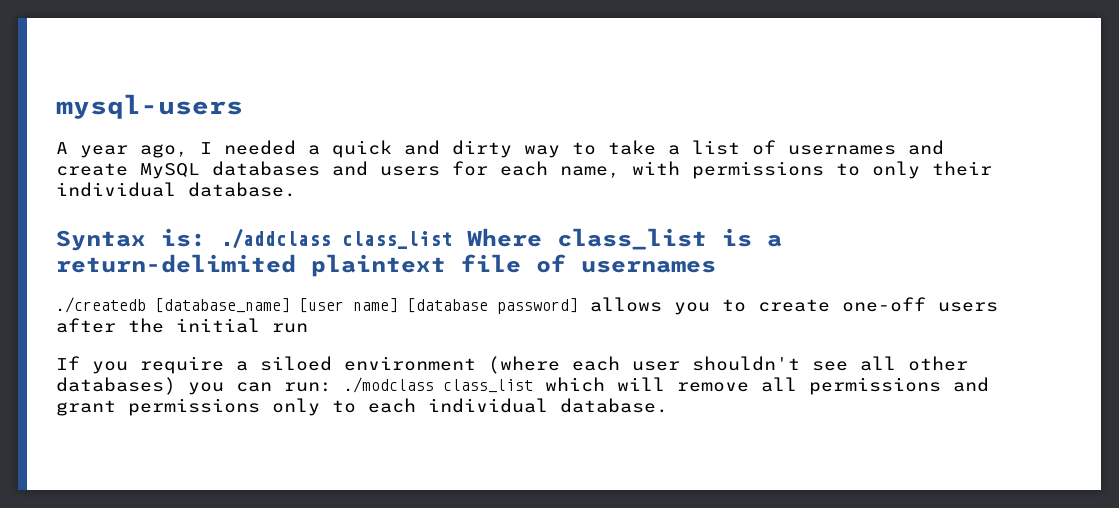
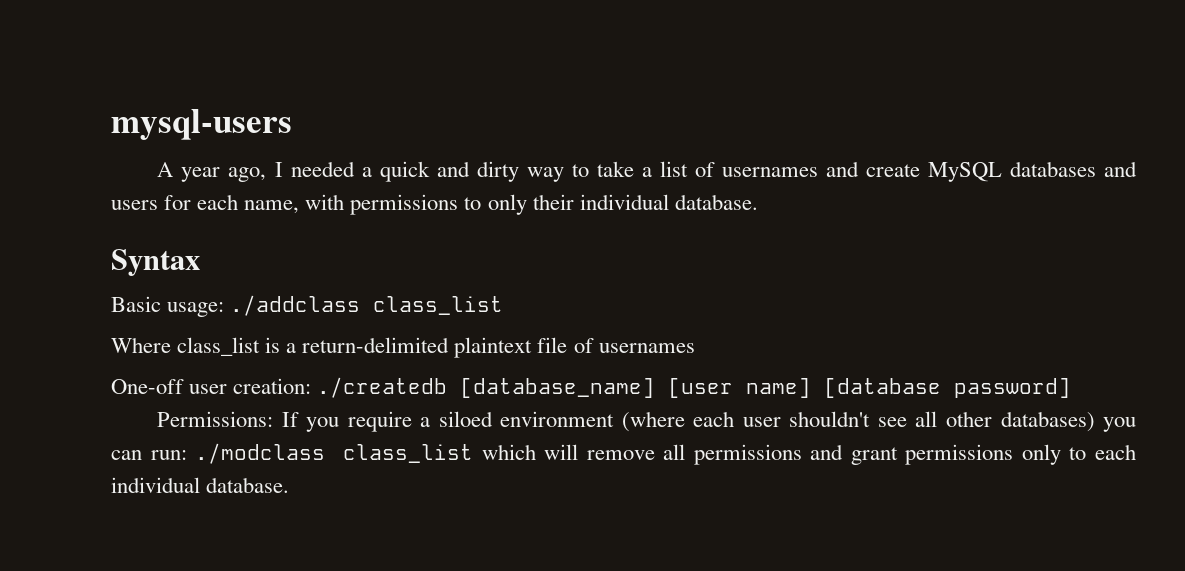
- Syntax is: ./addclass class_list Where class_list is a return-delimited plaintext file of usernames
+ Syntax
+ Basic usage: ./addclass class_list
+ Where class_list is a return-delimited plaintext file of usernames
- ./createdb [database_name] [user name] [database password] allows you to create one-off users after the initial run
- If you require a siloed environment (where each user shouldn't see all other databases) you can run: ./modclass class_list which will remove all permissions and grant permissions only to each individual database.
+ One-off user creation: ./createdb [database_name] [user name] [database password]
+ Permissions: If you require a siloed environment (where each user shouldn't see all other databases) you can run: ./modclass class_list which will remove all permissions and grant permissions only to each individual database.

